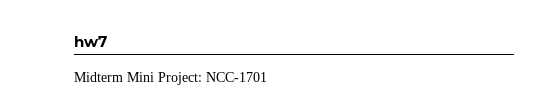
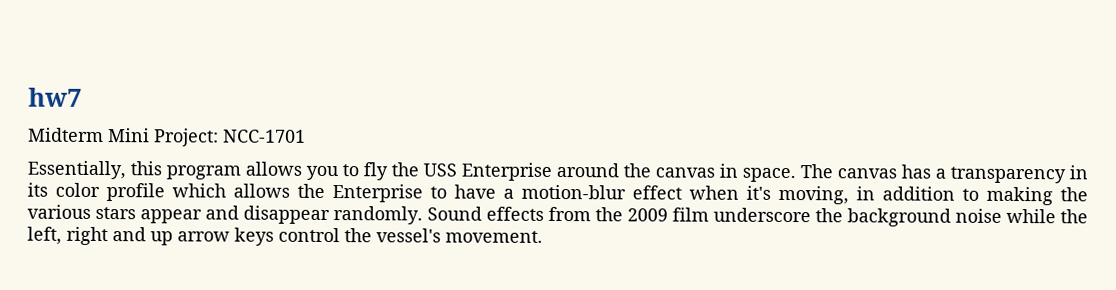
+ Essentially, this program allows you to fly the USS Enterprise around the canvas in space. The canvas has a transparency in its color profile which allows the Enterprise to have a motion-blur effect when it's moving, in addition to making the various stars appear and disappear randomly. Sound effects from the 2009 film underscore the background noise while the left, right and up arrow keys control the vessel's movement.

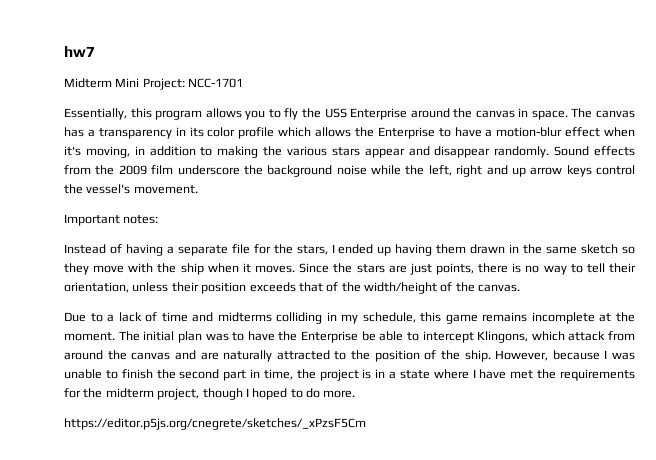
+ Important notes:
+ Instead of having a separate file for the stars, I ended up having them drawn in the same sketch so they move with the ship when it moves. Since the stars are just points, there is no way to tell their orientation, unless their position exceeds that of the width/height of the canvas.
+ Due to a lack of time and midterms colliding in my schedule, this game remains incomplete at the moment. The initial plan was to have the Enterprise be able to intercept Klingons, which attack from around the canvas and are naturally attracted to the position of the ship. However, because I was unable to finish the second part in time, the project is in a state where I have met the requirements for the midterm project, though I hoped to do more.
+ https://editor.p5js.org/cnegrete/sketches/_xPzsF5Cm

